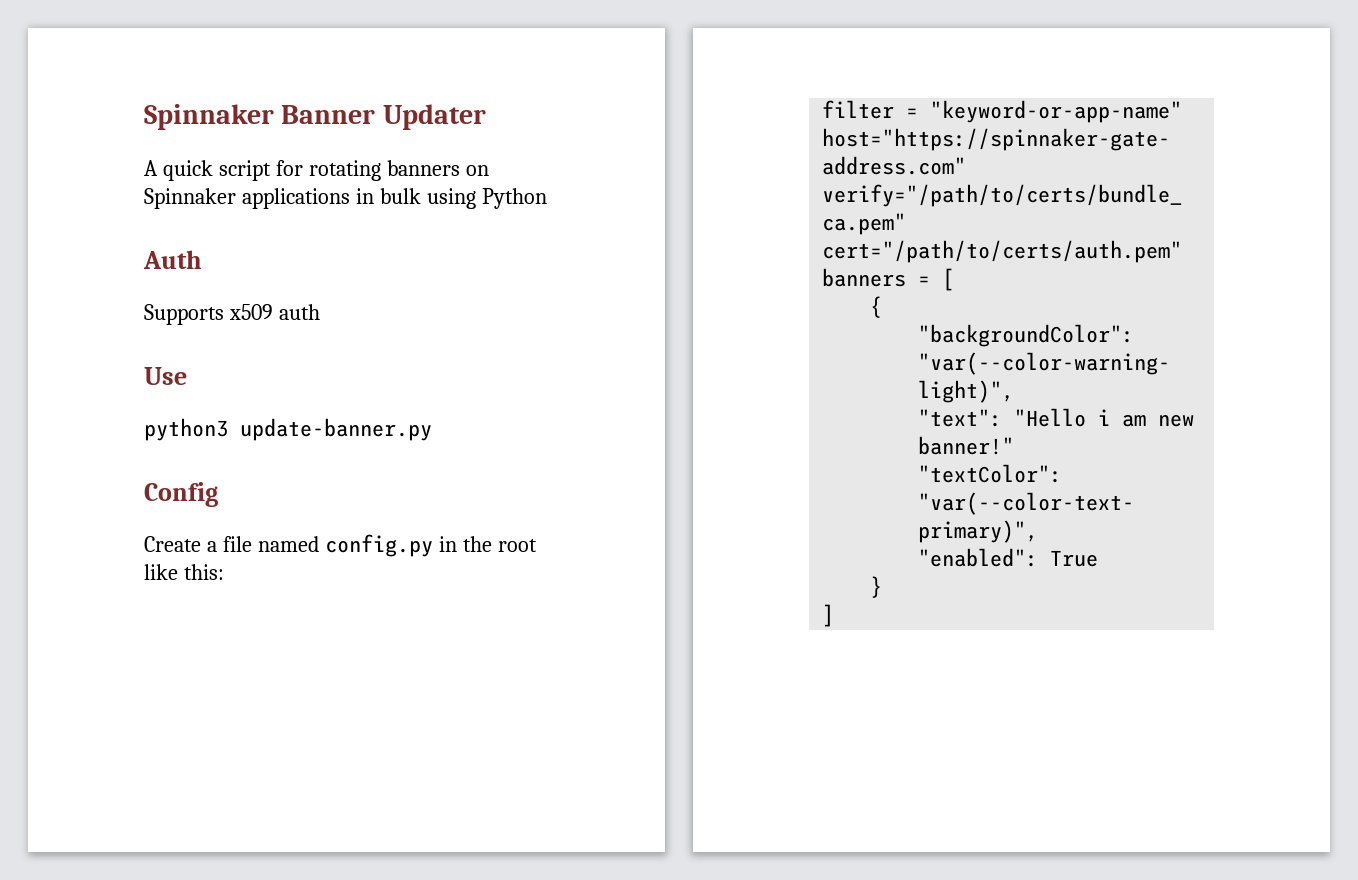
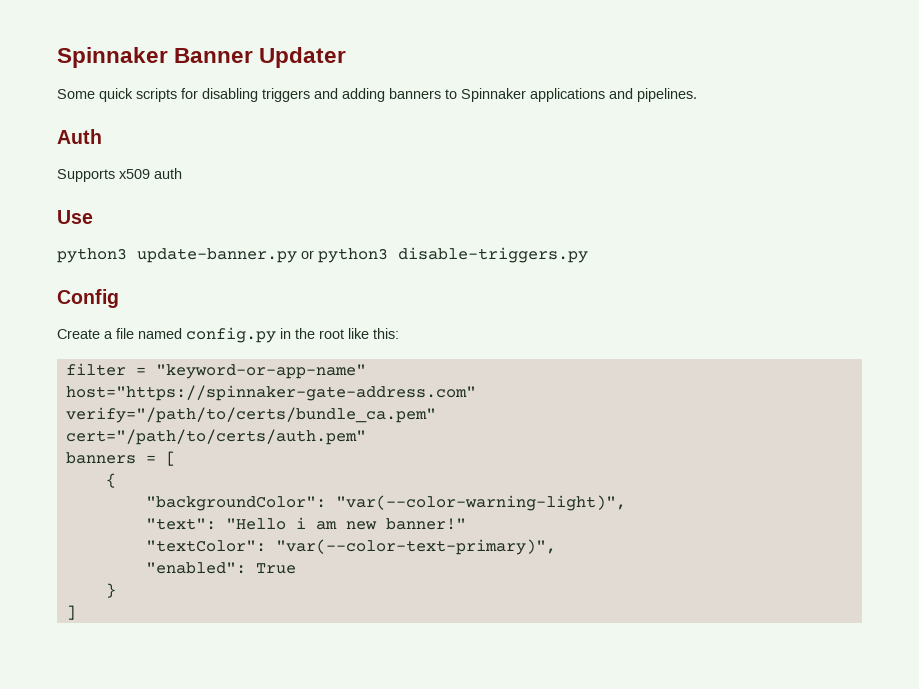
- A quick script for rotating banners on Spinnaker applications in bulk using Python
+ Some quick scripts for disabling triggers and adding banners to Spinnaker applications and pipelines.
- python3 update-banner.py
+ python3 update-banner.py or python3 disable-triggers.py

